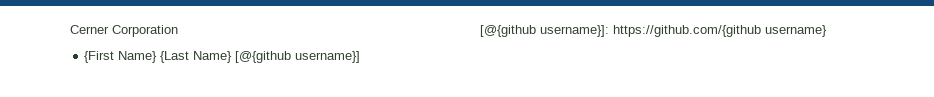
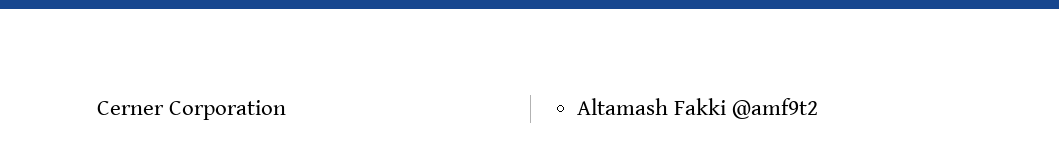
- {First Name} {Last Name} [@{github username}]
- [@{github username}]: https://github.com/{github username}
+ Altamash Fakki @amf9t2

